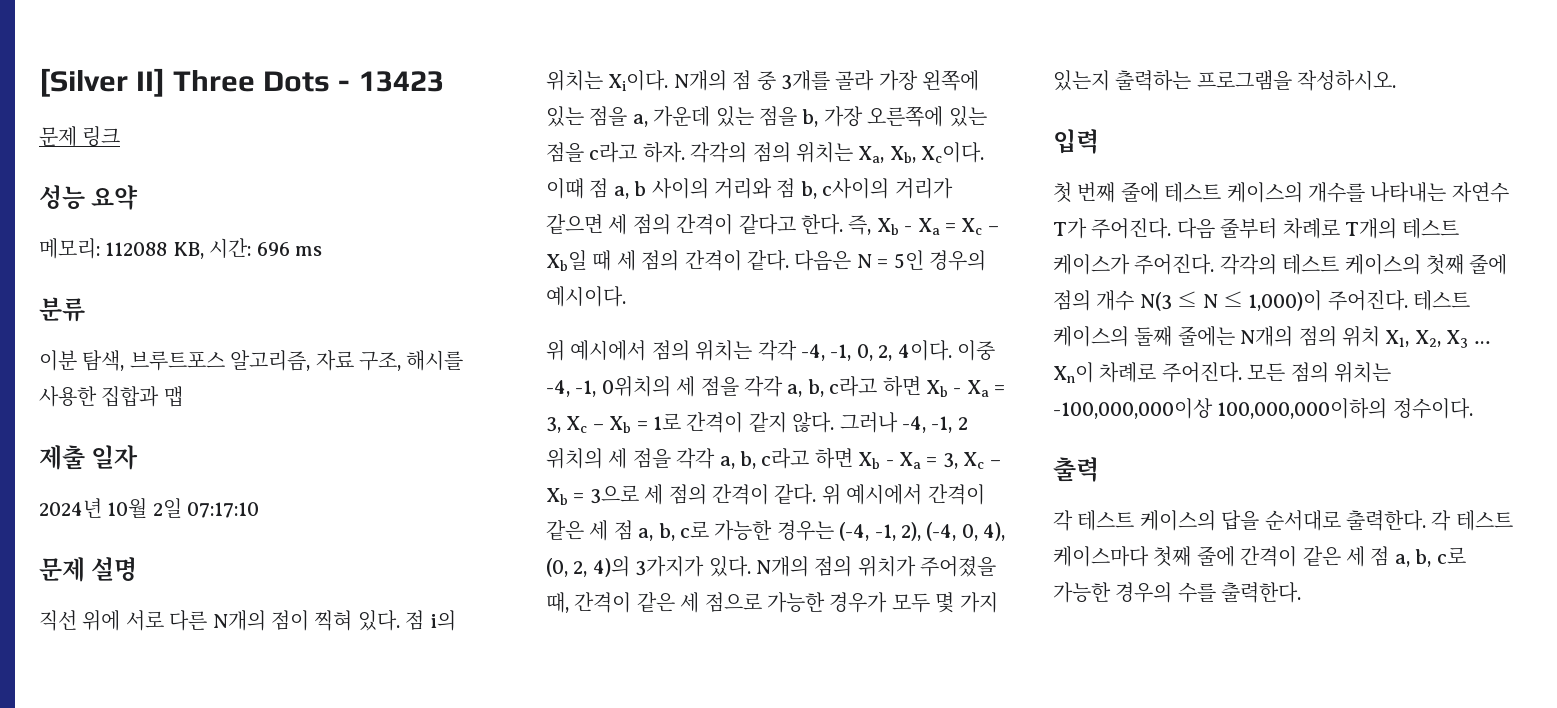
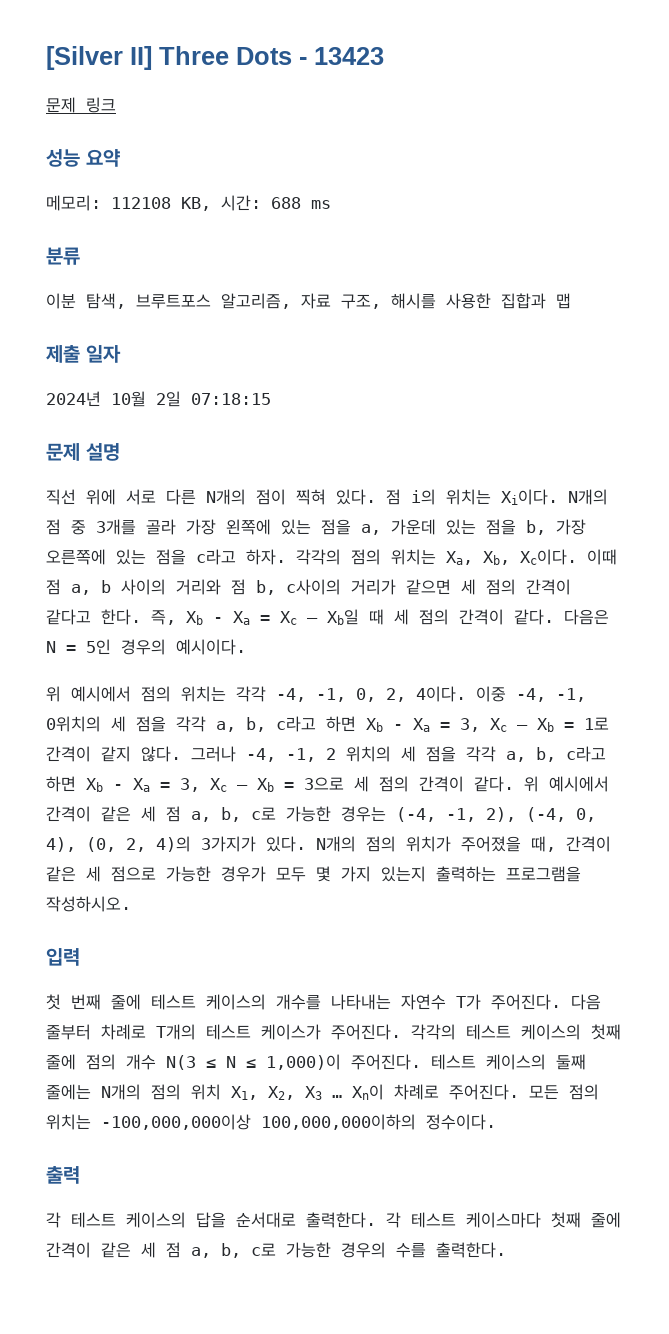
- 메모리: 112088 KB, 시간: 696 ms
+ 메모리: 112108 KB, 시간: 688 ms
- 2024년 10월 2일 07:17:10
+ 2024년 10월 2일 07:18:15

